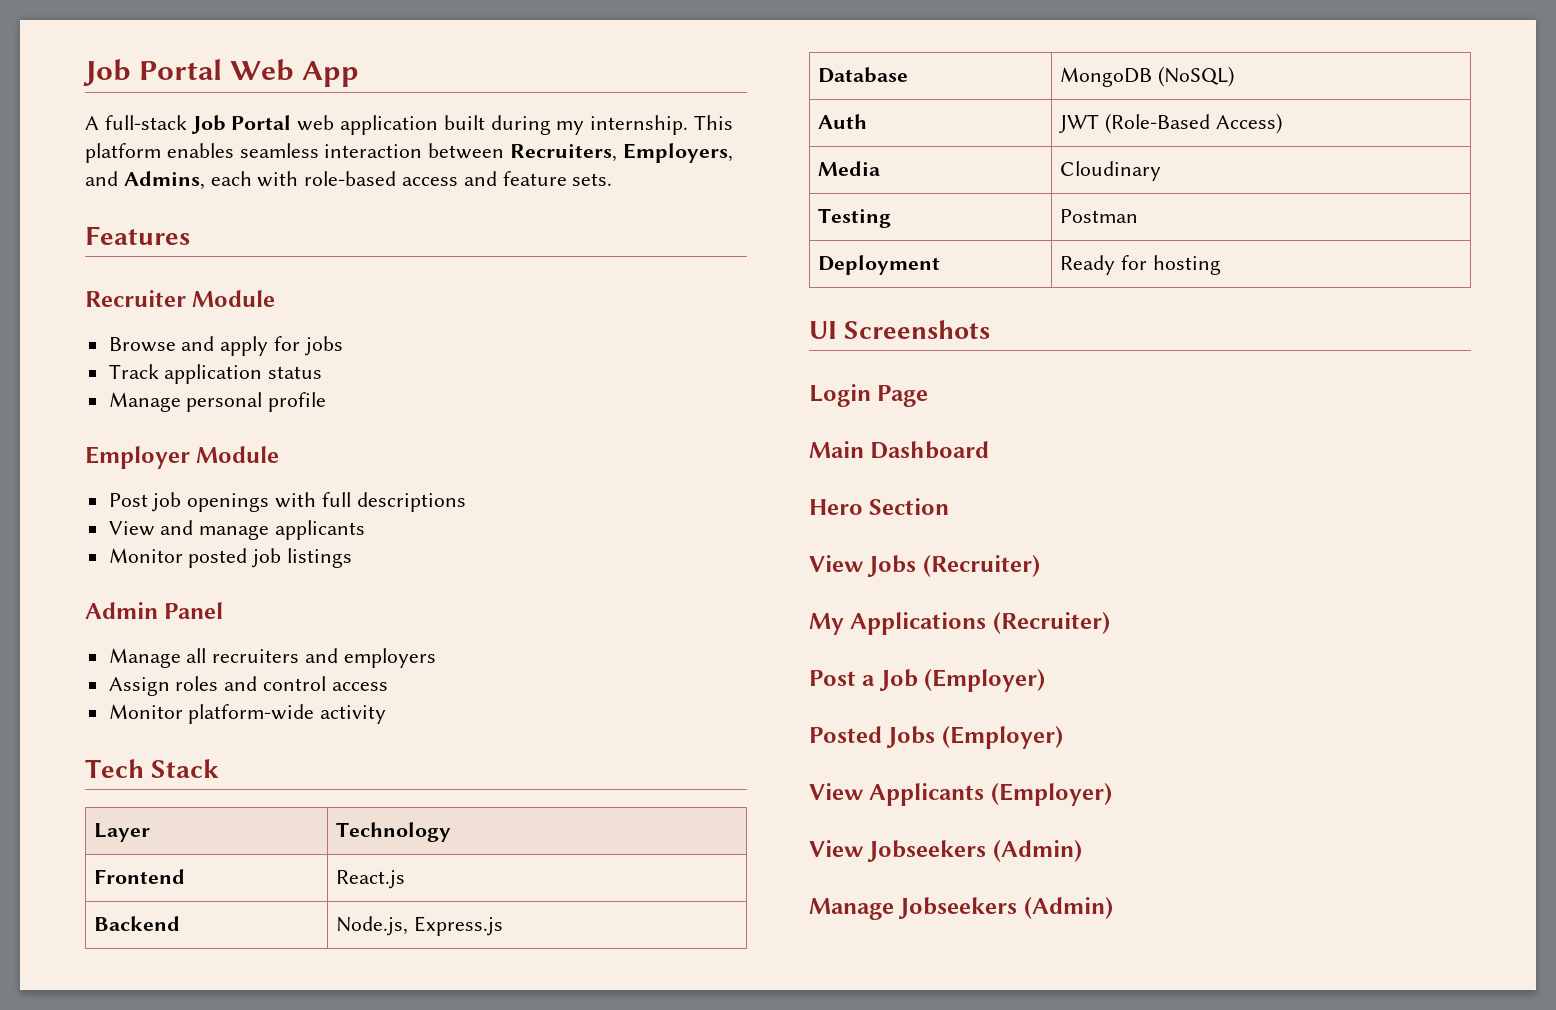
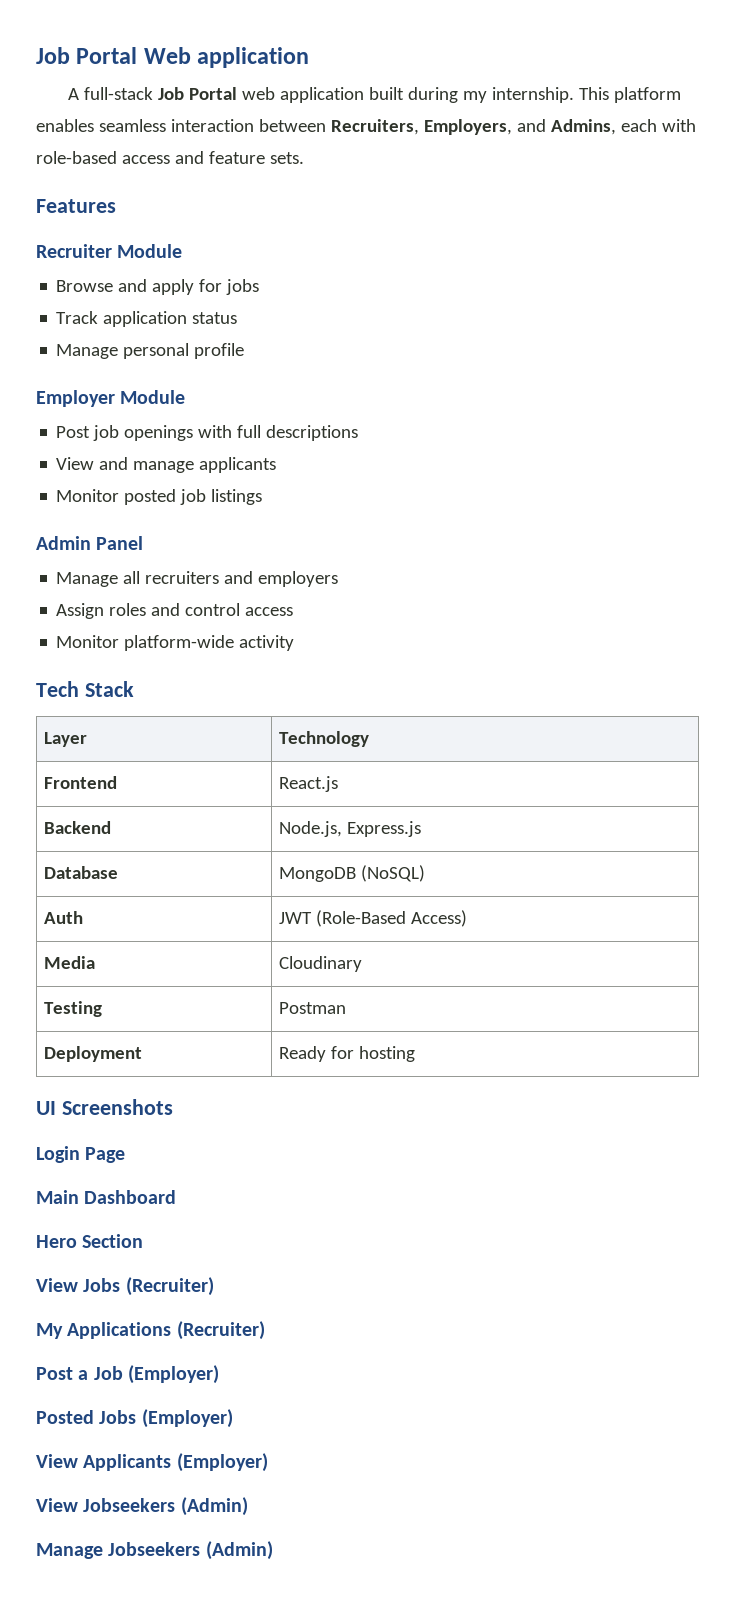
- Job Portal Web App
+ Job Portal Web application

